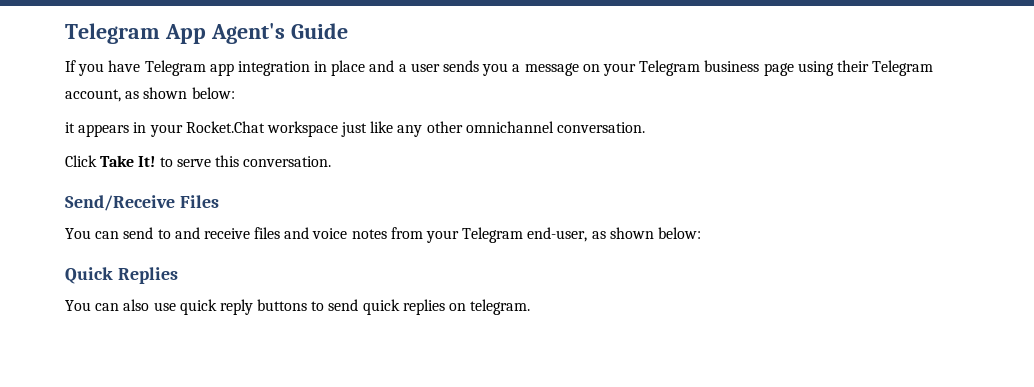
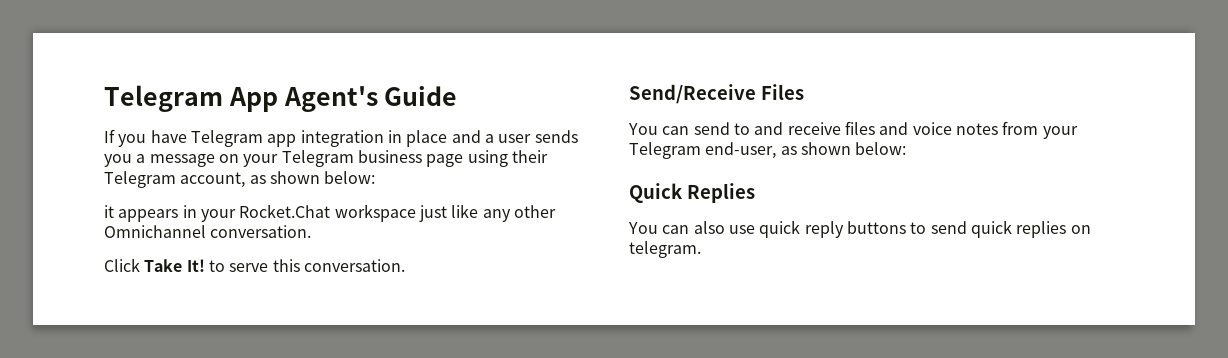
- it appears in your Rocket.Chat workspace just like any other omnichannel conversation.
+ it appears in your Rocket.Chat workspace just like any other Omnichannel conversation.

